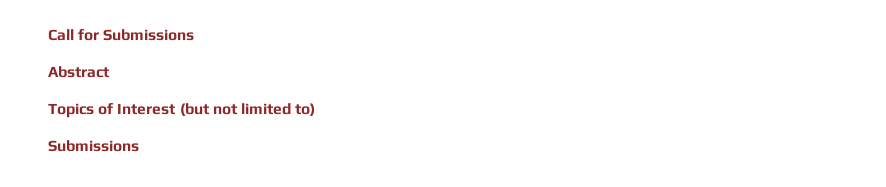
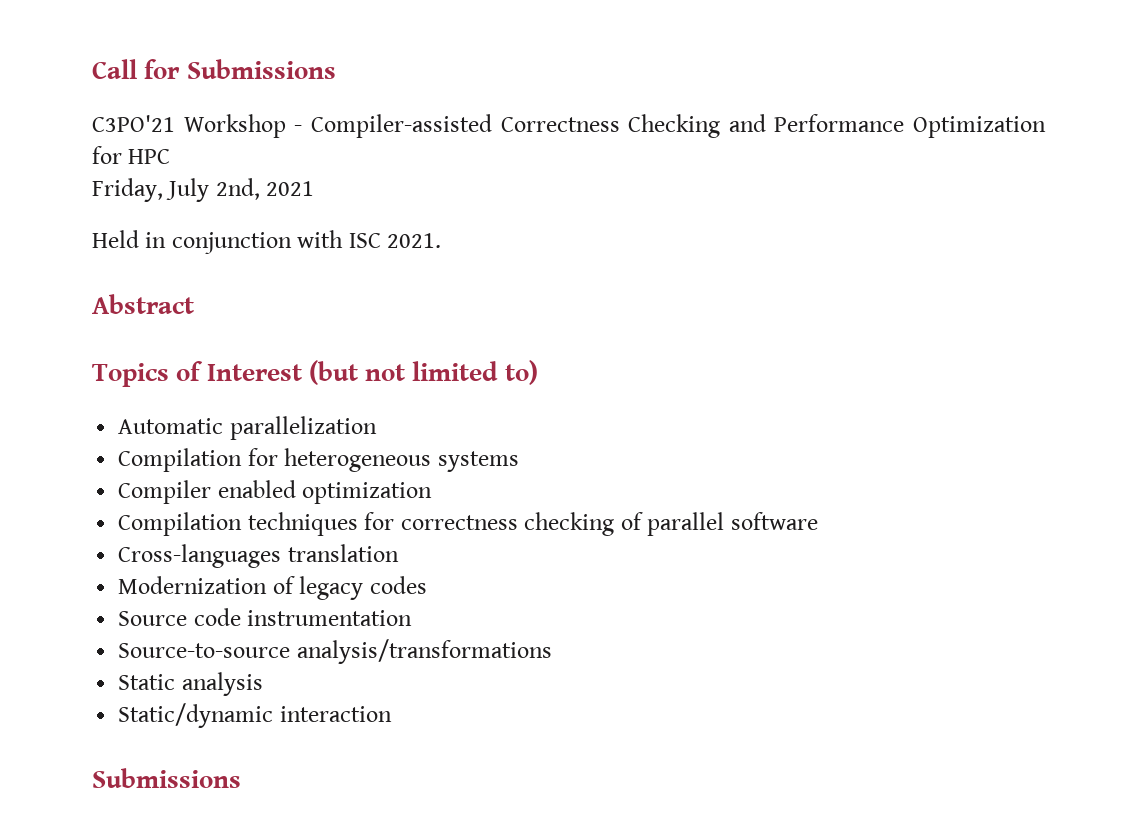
+ C3PO'21 Workshop - Compiler-assisted Correctness Checking and Performance Optimization for HPC
+ Friday, July 2nd, 2021
+ Held in conjunction with ISC 2021.
+ Automatic parallelization
+ Compilation for heterogeneous systems
+ Compiler enabled optimization
+ Compilation techniques for correctness checking of parallel software
+ Cross-languages translation
+ Modernization of legacy codes
+ Source code instrumentation
+ Source-to-source analysis/transformations
+ Static analysis
+ Static/dynamic interaction

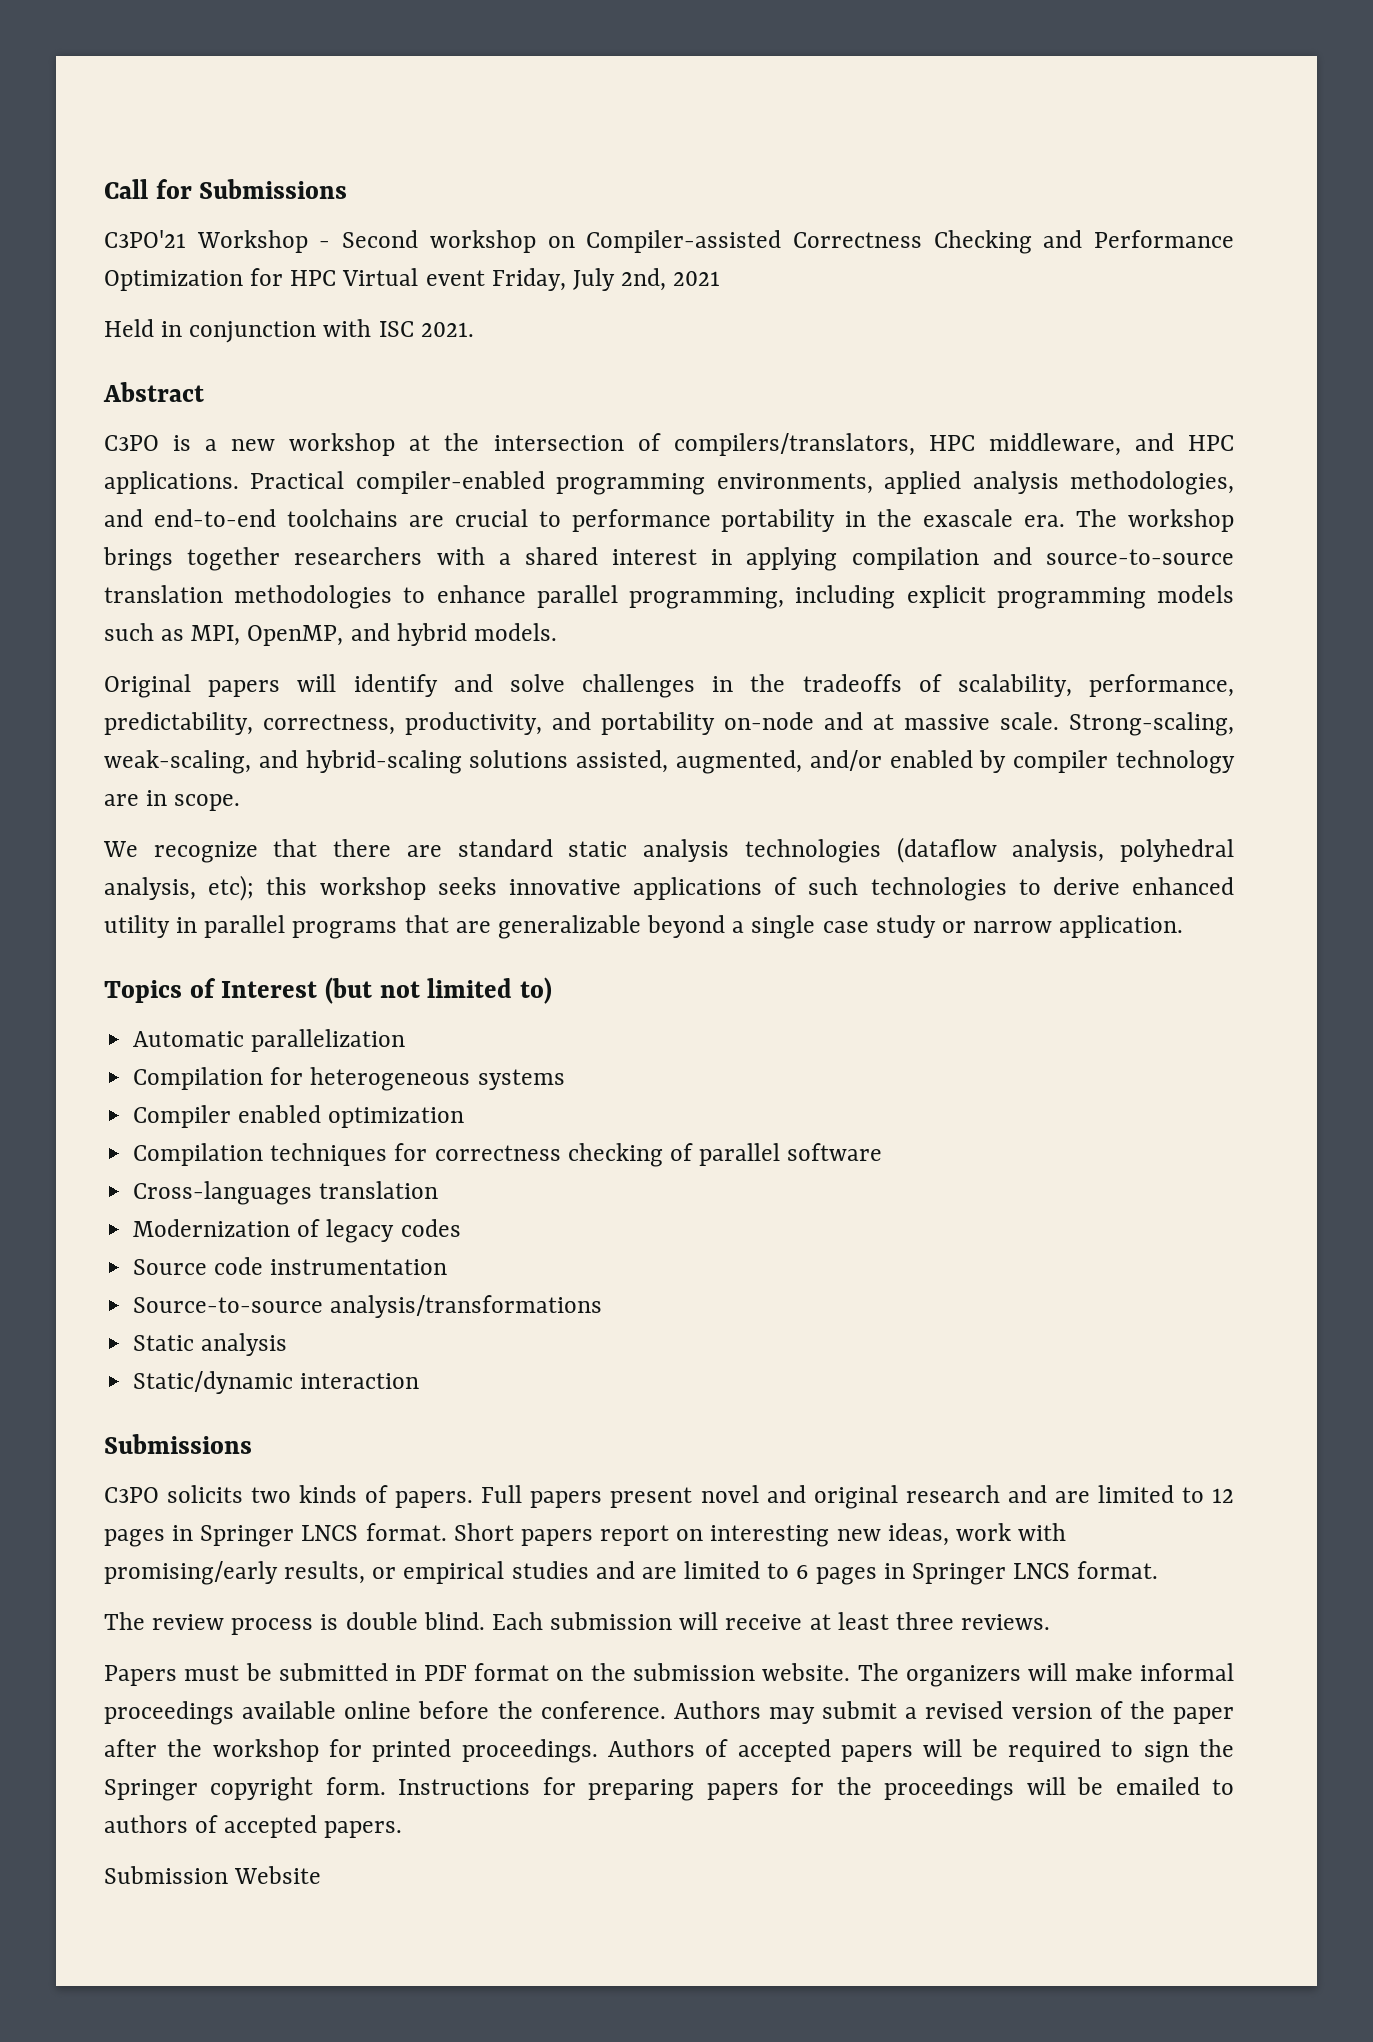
- C3PO'21 Workshop - Compiler-assisted Correctness Checking and Performance Optimization for HPC
- Friday, July 2nd, 2021
+ C3PO'21 Workshop - Second workshop on Compiler-assisted Correctness Checking and Performance Optimization for HPC Virtual event Friday, July 2nd, 2021
+ C3PO is a new workshop at the intersection of compilers/translators, HPC middleware, and HPC applications. Practical compiler-enabled programming environments, applied analysis methodologies, and end-to-end toolchains are crucial to performance portability in the exascale era. The workshop brings together researchers with a shared interest in applying compilation and source-to-source translation methodologies to enhance parallel programming, including explicit programming models such as MPI, OpenMP, and hybrid models.
+ Original papers will identify and solve challenges in the tradeoffs of scalability, performance, predictability, correctness, productivity, and portability on-node and at massive scale. Strong-scaling, weak-scaling, and hybrid-scaling solutions assisted, augmented, and/or enabled by compiler technology are in scope.
+ We recognize that there are standard static analysis technologies (dataflow analysis, polyhedral analysis, etc); this workshop seeks innovative applications of such technologies to derive enhanced utility in parallel programs that are generalizable beyond a single case study or narrow application.
+ C3PO solicits two kinds of papers. Full papers present novel and original research and are limited to 12 pages in Springer LNCS format. Short papers report on interesting new ideas, work with promising/early results, or empirical studies and are limited to 6 pages in Springer LNCS format.
+ The review process is double blind. Each submission will receive at least three reviews.
+ Papers must be submitted in PDF format on the submission website. The organizers will make informal proceedings available online before the conference. Authors may submit a revised version of the paper after the workshop for printed proceedings. Authors of accepted papers will be required to sign the Springer copyright form. Instructions for preparing papers for the proceedings will be emailed to authors of accepted papers.
+ Submission Website

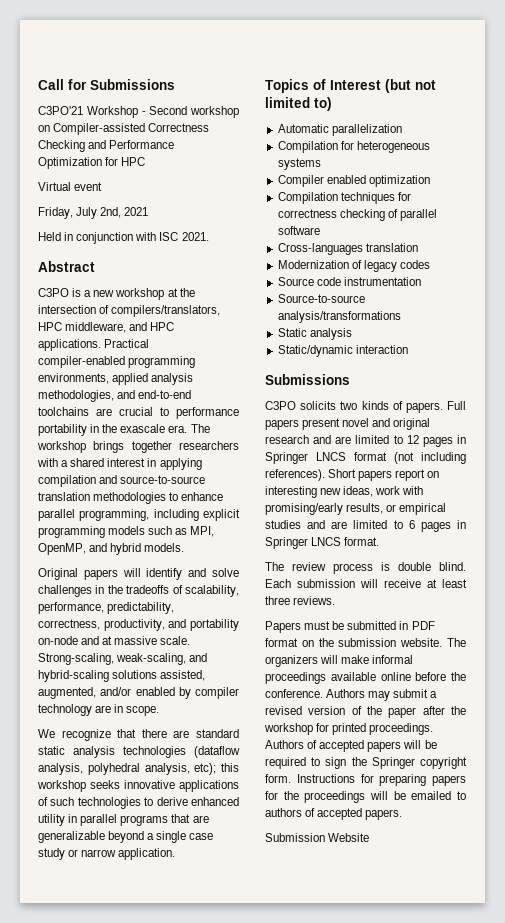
- C3PO'21 Workshop - Second workshop on Compiler-assisted Correctness Checking and Performance Optimization for HPC Virtual event Friday, July 2nd, 2021
+ C3PO'21 Workshop - Second workshop on Compiler-assisted Correctness Checking and Performance Optimization for HPC
+ Virtual event
+ Friday, July 2nd, 2021
- Full papers present novel and original research and are limited to 12 pages in Springer LNCS format.
+ Full papers present novel and original research and are limited to 12 pages in Springer LNCS format (not including references).

